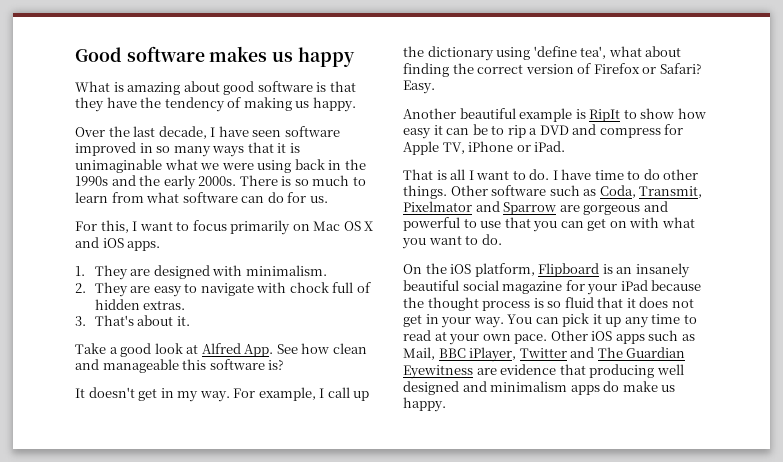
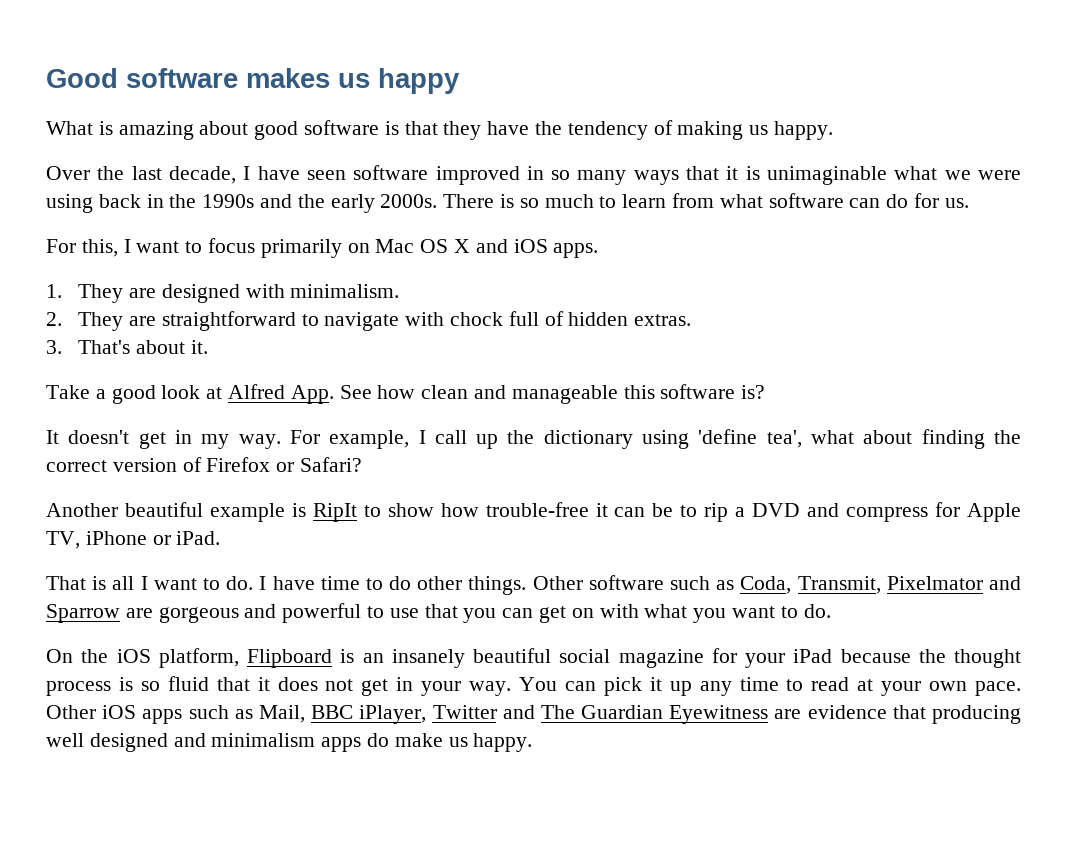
- 2. They are easy to navigate with chock full of hidden extras.
+ 2. They are straightforward to navigate with chock full of hidden extras.
- Easy.
- Another beautiful example is RipIt to show how easy it can be to rip a DVD and compress for Apple TV, iPhone or iPad.
+ Another beautiful example is RipIt to show how trouble-free it can be to rip a DVD and compress for Apple TV, iPhone or iPad.

